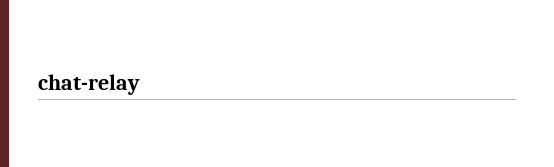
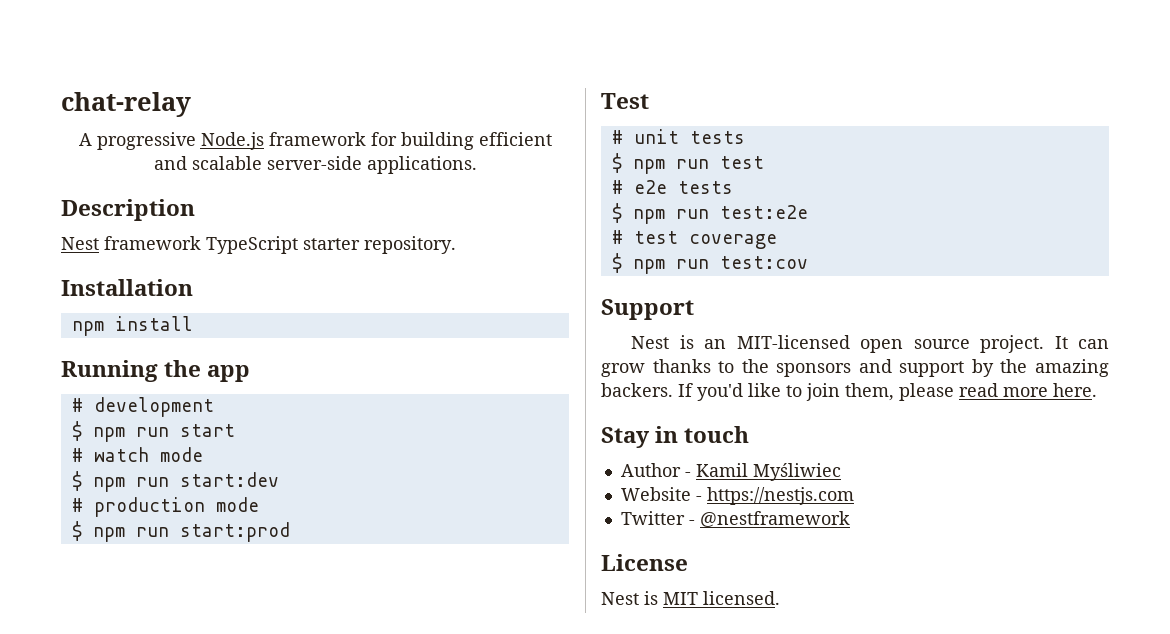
+ A progressive Node.js framework for building efficient and scalable server-side applications.
+ Description
+ Nest framework TypeScript starter repository.
+ Installation
+ npm install
+ Running the app
+ # development
+ $ npm run start
+ # watch mode
+ $ npm run start:dev
+ # production mode
+ $ npm run start:prod
+ Test
+ # unit tests
+ $ npm run test
+ # e2e tests
+ $ npm run test:e2e
+ # test coverage
+ $ npm run test:cov
+ Support
+ Nest is an MIT-licensed open source project. It can grow thanks to the sponsors and support by the amazing backers. If you'd like to join them, please read more here.
+ Stay in touch
+ Author - Kamil Myśliwiec
+ Website - https://nestjs.com
+ Twitter - @nestframework
+ License
+ Nest is MIT licensed.

